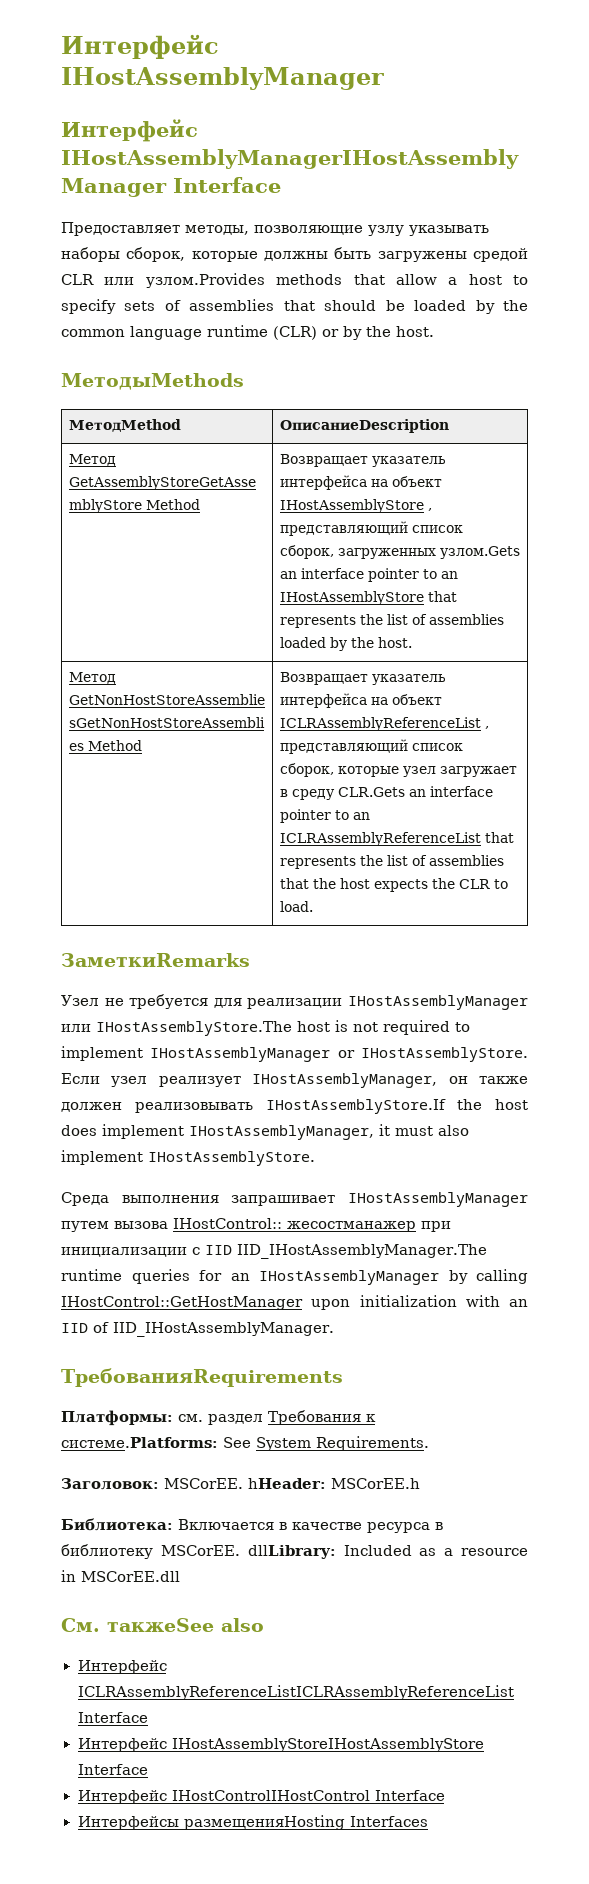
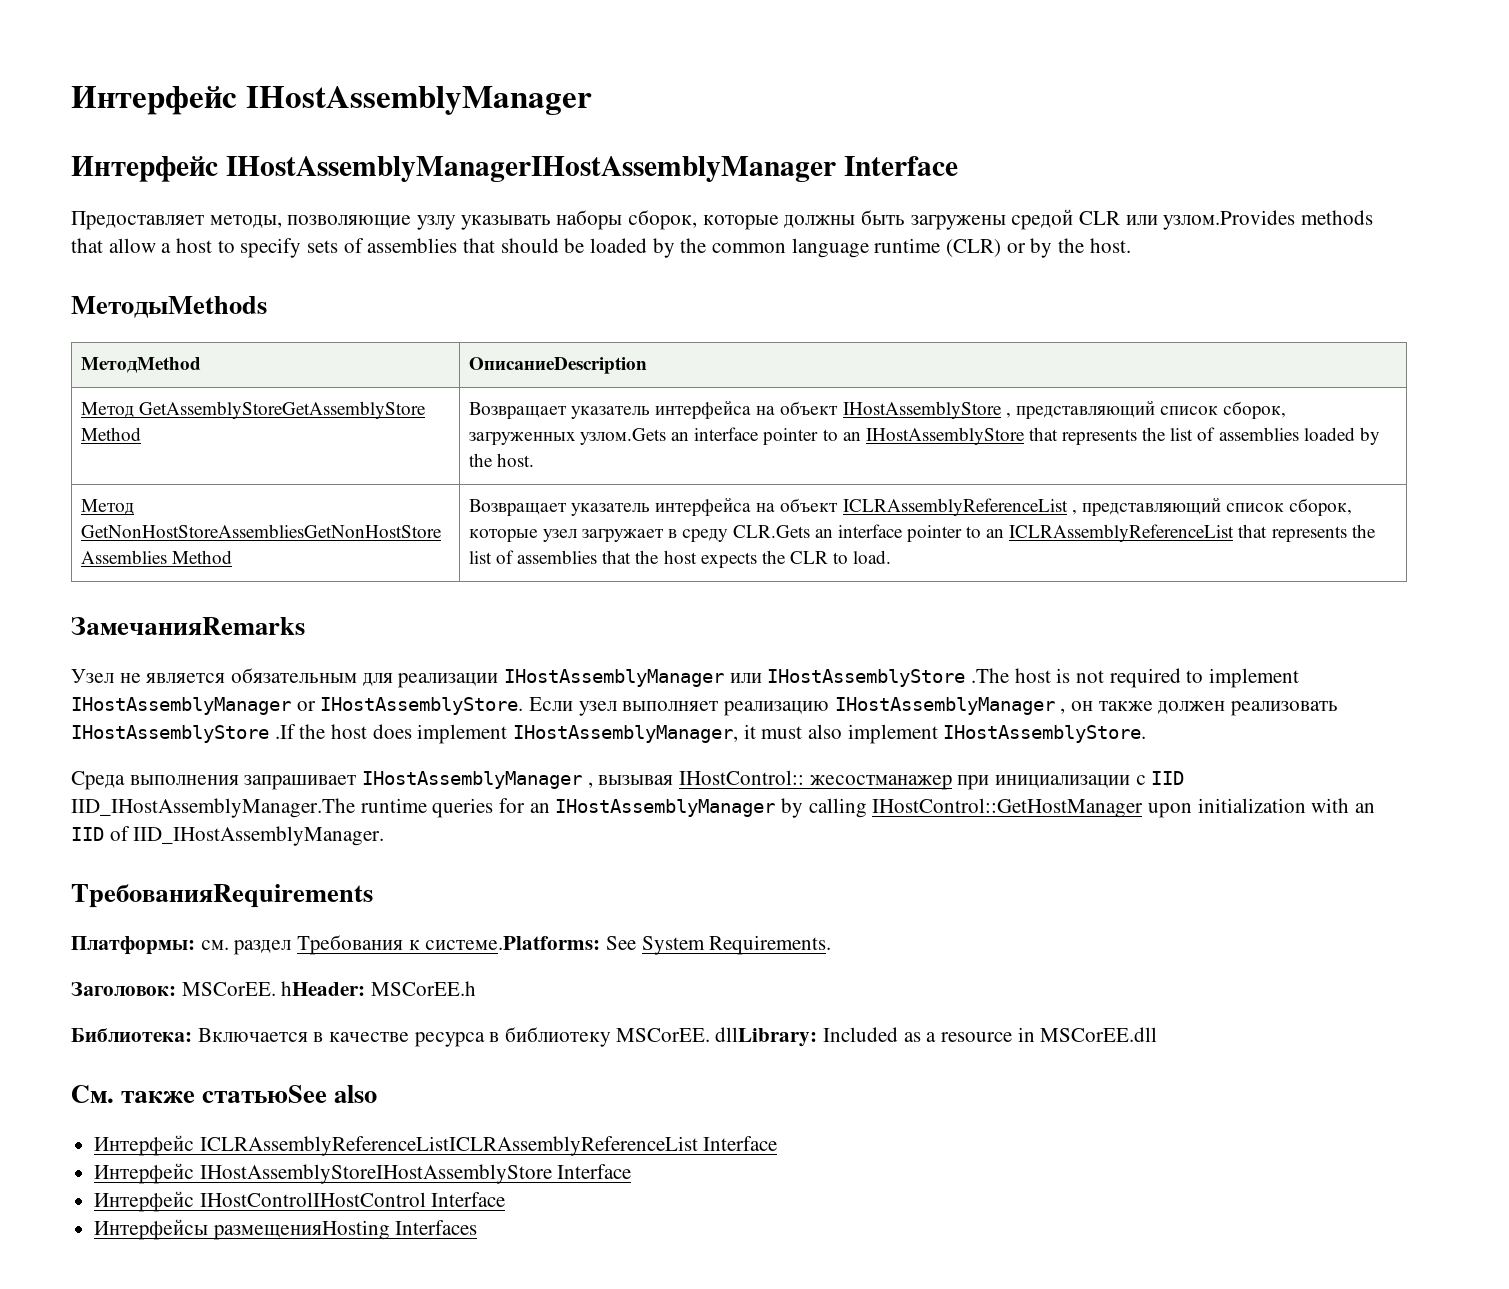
- ЗаметкиRemarks
+ ЗамечанияRemarks
- Узел не требуется для реализации IHostAssemblyManager или IHostAssemblyStore.The host is not required to implement IHostAssemblyManager or IHostAssemblyStore.
+ Узел не является обязательным для реализации IHostAssemblyManager или IHostAssemblyStore .The host is not required to implement IHostAssemblyManager or IHostAssemblyStore.
- Если узел реализует IHostAssemblyManager, он также должен реализовывать IHostAssemblyStore.If the host does implement IHostAssemblyManager, it must also implement IHostAssemblyStore.
+ Если узел выполняет реализацию IHostAssemblyManager , он также должен реализовать IHostAssemblyStore .If the host does implement IHostAssemblyManager, it must also implement IHostAssemblyStore.
- Среда выполнения запрашивает IHostAssemblyManager путем вызова IHostControl:: жесостманажер при инициализации с IID IID_IHostAssemblyManager.The runtime queries for an IHostAssemblyManager by calling IHostControl::GetHostManager upon initialization with an IID of IID_IHostAssemblyManager.
+ Среда выполнения запрашивает IHostAssemblyManager , вызывая IHostControl:: жесостманажер при инициализации с IID IID_IHostAssemblyManager.The runtime queries for an IHostAssemblyManager by calling IHostControl::GetHostManager upon initialization with an IID of IID_IHostAssemblyManager.
- См. такжеSee also
+ См. также статьюSee also

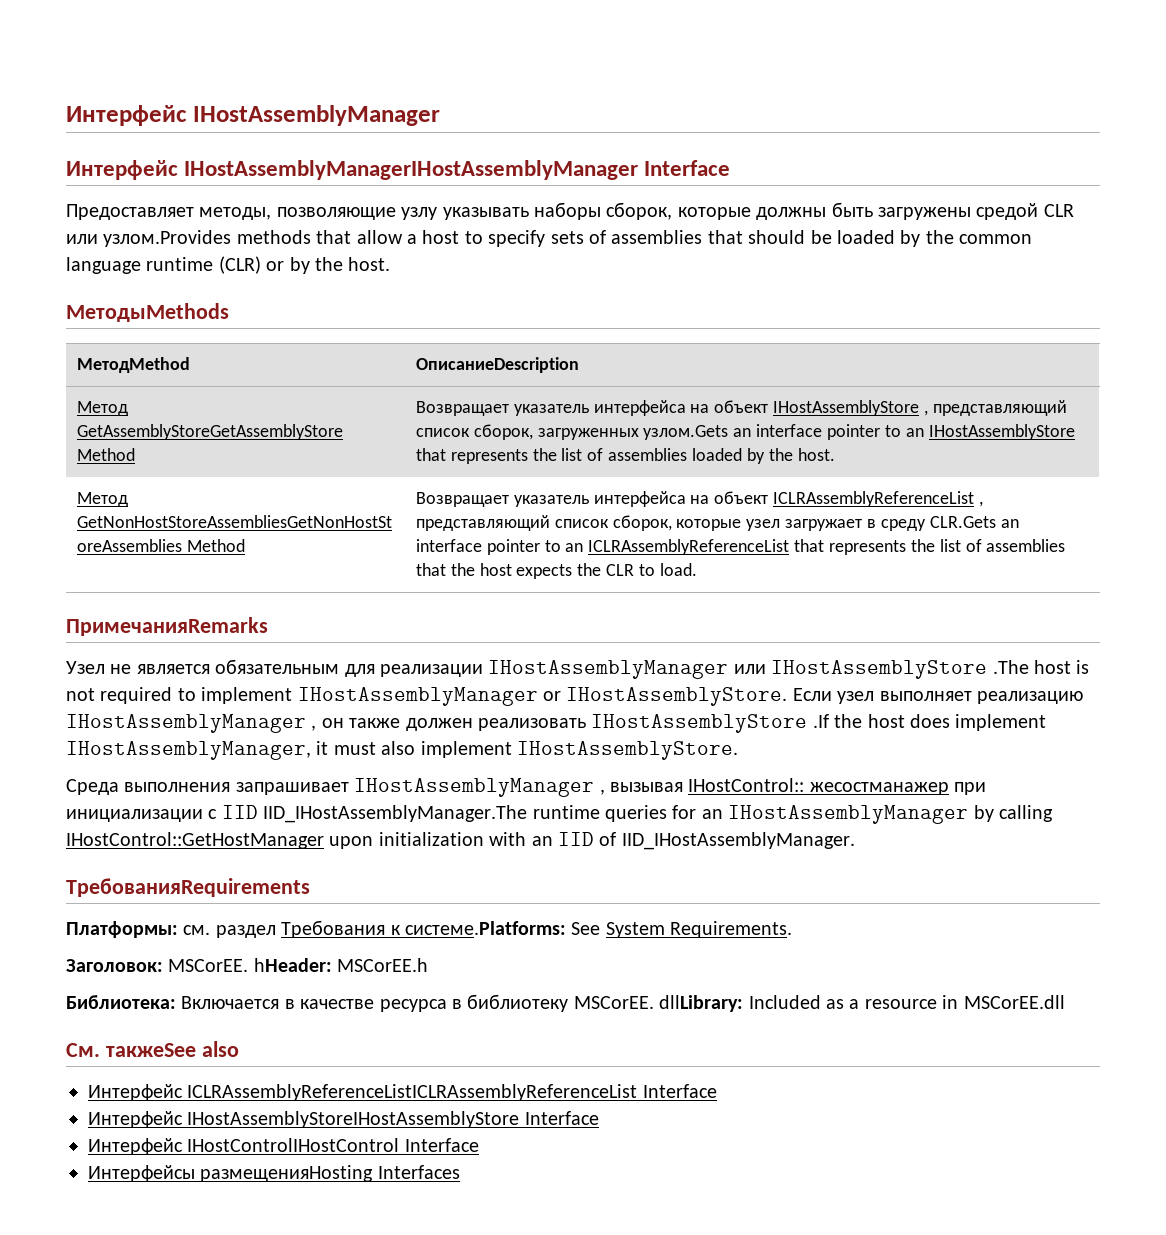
- ЗамечанияRemarks
+ ПримечанияRemarks
- См. также статьюSee also
+ См. такжеSee also

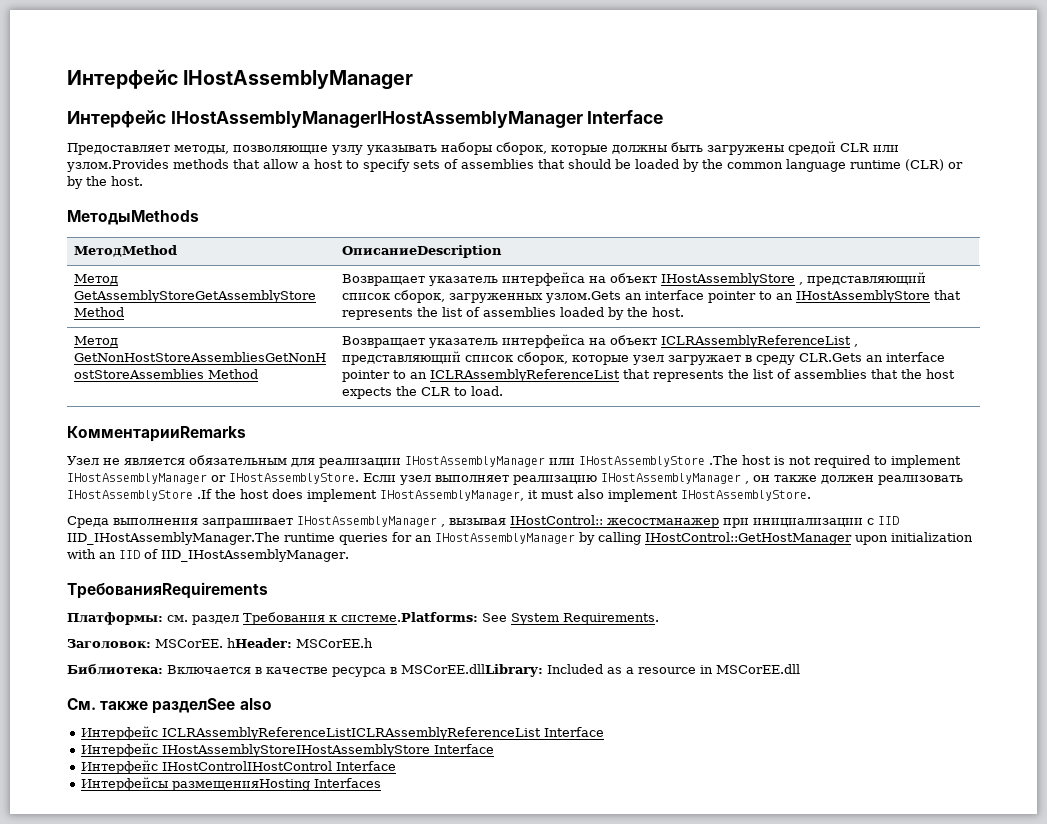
- ПримечанияRemarks
+ КомментарииRemarks
- Библиотека: Включается в качестве ресурса в библиотеку MSCorEE. dllLibrary: Included as a resource in MSCorEE.dll
+ Библиотека: Включается в качестве ресурса в MSCorEE.dllLibrary: Included as a resource in MSCorEE.dll
- См. такжеSee also
+ См. также разделSee also

